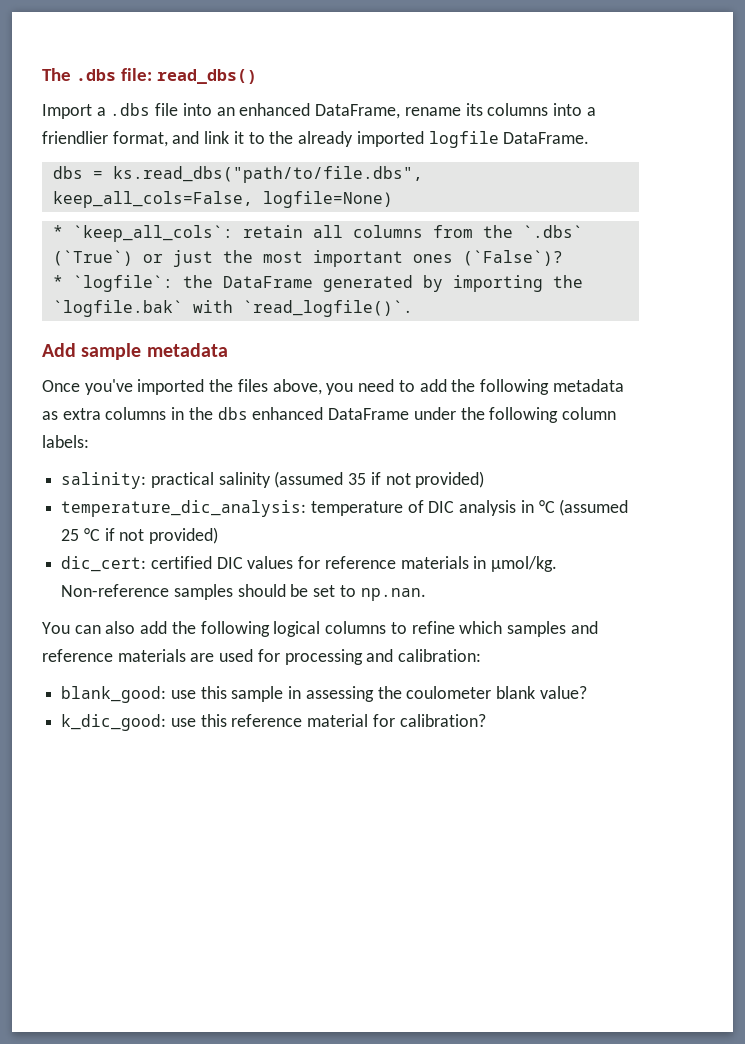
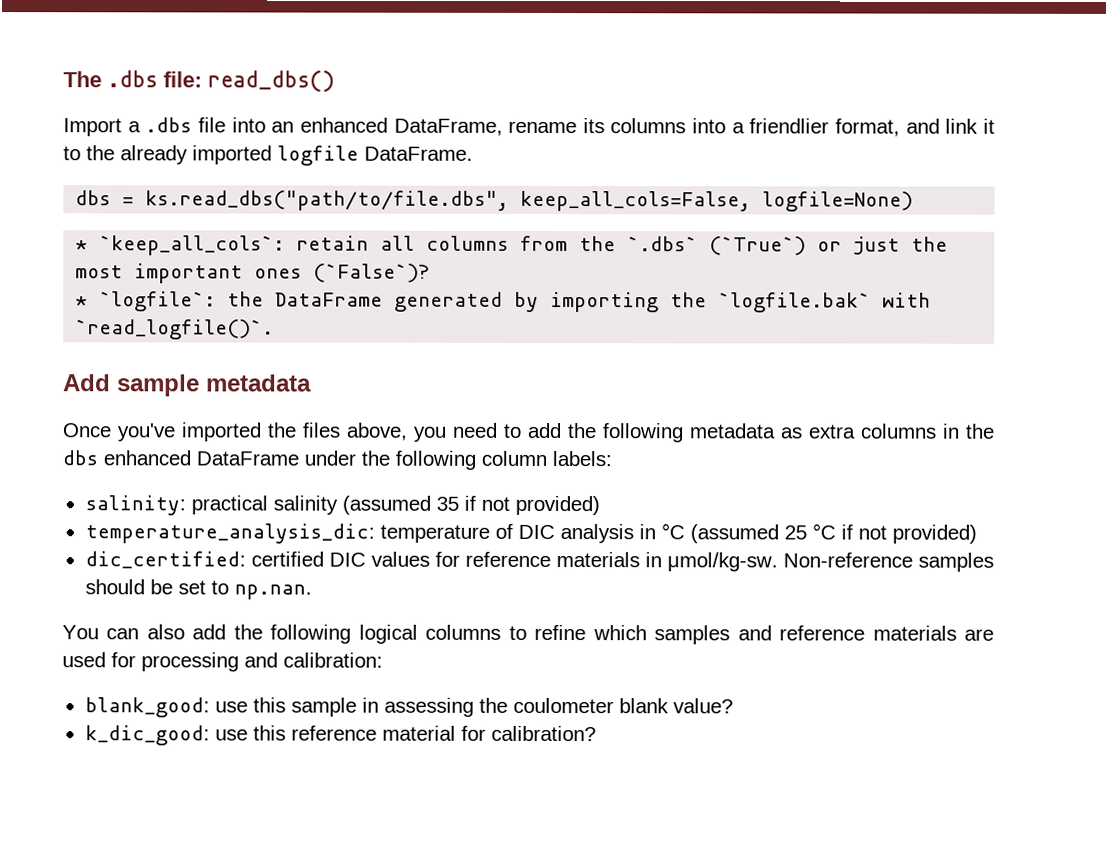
- temperature_dic_analysis: temperature of DIC analysis in °C (assumed 25 °C if not provided)
+ temperature_analysis_dic: temperature of DIC analysis in °C (assumed 25 °C if not provided)
- dic_cert: certified DIC values for reference materials in μmol/kg.
+ dic_certified: certified DIC values for reference materials in μmol/kg-sw.

